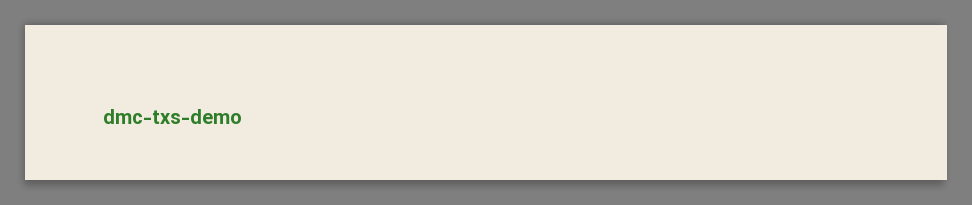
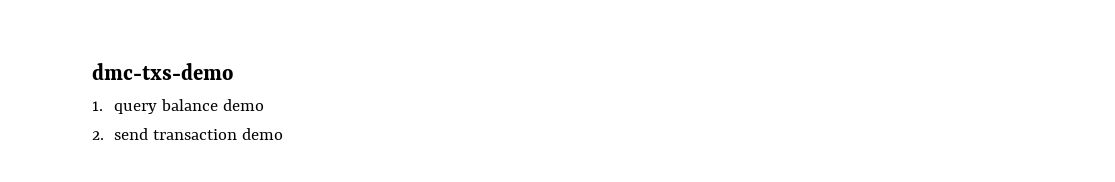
+ 1. query balance demo
+ 2. send transaction demo

